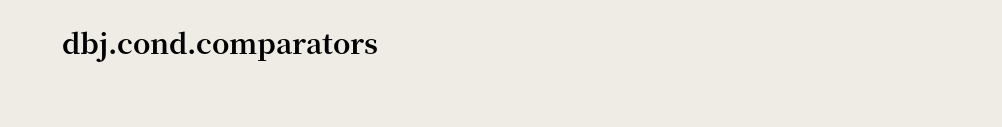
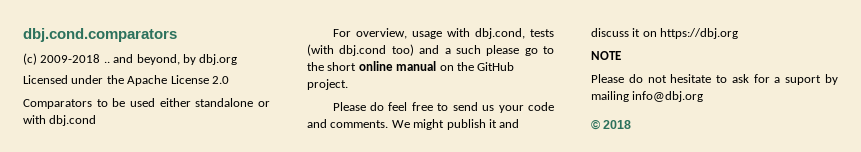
+ (c) 2009-2018 .. and beyond, by dbj.org
+ Licensed under the Apache License 2.0
+ Comparators to be used either standalone or with dbj.cond
+ For overview, usage with dbj.cond, tests (with dbj.cond too) and a such please go to the short online manual on the GitHub project.
+ Please do feel free to send us your code and comments. We might publish it and discuss it on https://dbj.org
+ NOTE
+ Please do not hesitate to ask for a suport by mailing info@dbj.org
+ © 2018

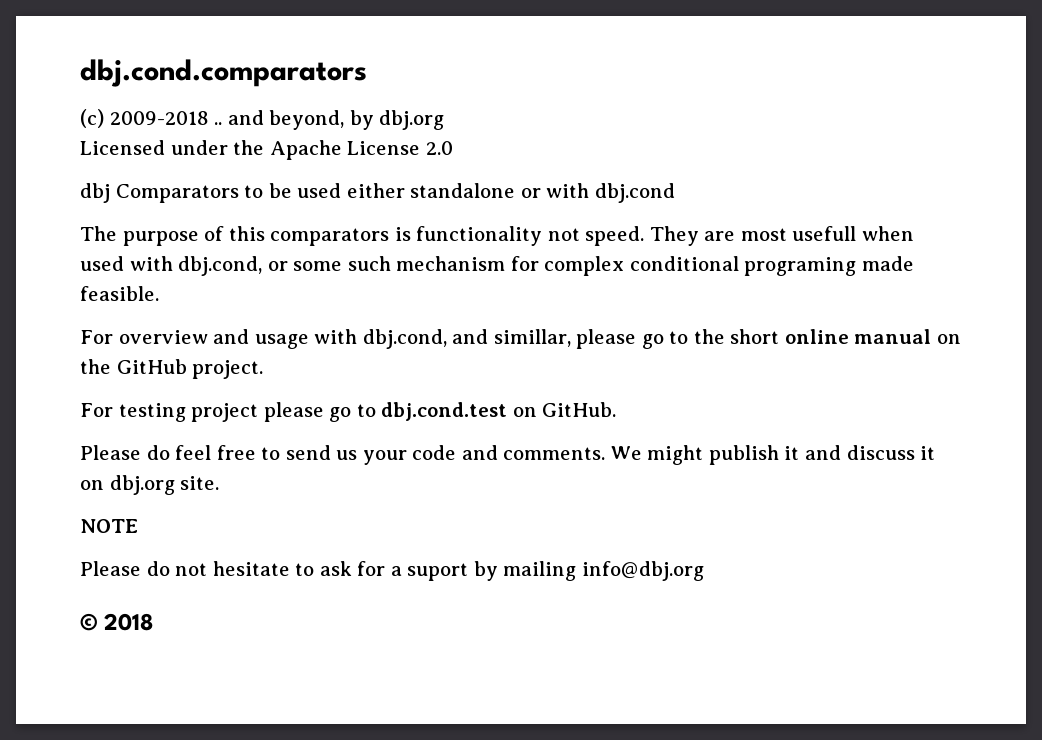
- Comparators to be used either standalone or with dbj.cond
+ dbj Comparators to be used either standalone or with dbj.cond
- For overview, usage with dbj.cond, tests (with dbj.cond too) and a such please go to the short online manual on the GitHub project.
+ The purpose of this comparators is functionality not speed. They are most usefull when used with dbj.cond, or some such mechanism for complex conditional programing made feasible.
+ For overview and usage with dbj.cond, and simillar, please go to the short online manual on the GitHub project.
+ For testing project please go to dbj.cond.test on GitHub.
- We might publish it and discuss it on https://dbj.org
+ We might publish it and discuss it on dbj.org site.

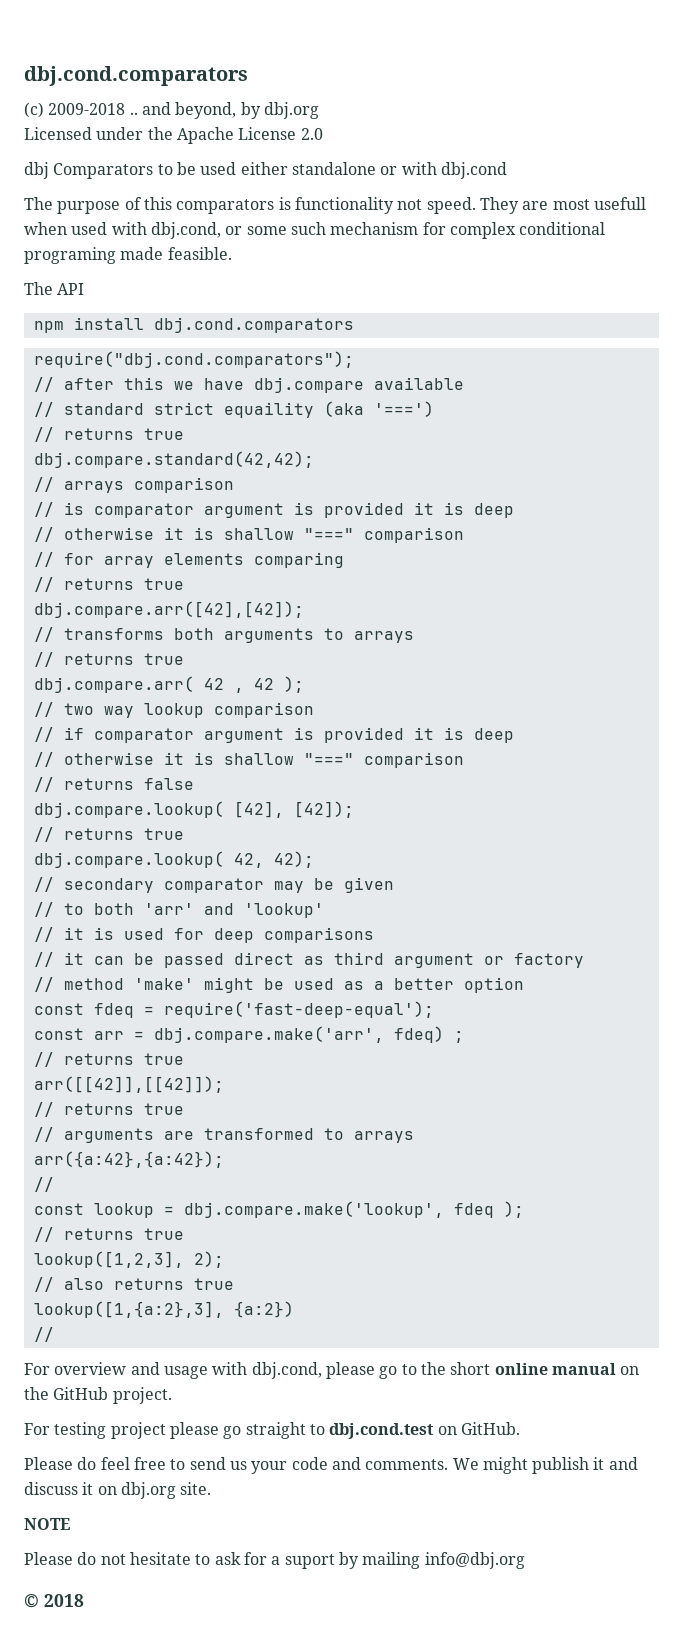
+ The API
+ npm install dbj.cond.comparators
+ require("dbj.cond.comparators");
+ // after this we have dbj.compare available
+ // standard strict equaility (aka '===')
+ // returns true
+ dbj.compare.standard(42,42);
+ // arrays comparison
+ // is comparator argument is provided it is deep
+ // otherwise it is shallow "===" comparison
+ // for array elements comparing
+ // returns true
+ dbj.compare.arr([42],[42]);
+ // transforms both arguments to arrays
+ // returns true
+ dbj.compare.arr( 42 , 42 );
+ // two way lookup comparison
+ // if comparator argument is provided it is deep
+ // otherwise it is shallow "===" comparison
+ // returns false
+ dbj.compare.lookup( [42], [42]);
+ // returns true
+ dbj.compare.lookup( 42, 42);
+ // secondary comparator may be given
+ // to both 'arr' and 'lookup'
+ // it is used for deep comparisons
+ // it can be passed direct as third argument or factory
+ // method 'make' might be used as a better option
+ const fdeq = require('fast-deep-equal');
+ const arr = dbj.compare.make('arr', fdeq) ;
+ // returns true
+ arr([[42]],[[42]]);
+ // returns true
+ // arguments are transformed to arrays
+ arr({a:42},{a:42});
+ //
+ const lookup = dbj.compare.make('lookup', fdeq );
+ // returns true
+ lookup([1,2,3], 2);
+ // also returns true
+ lookup([1,{a:2},3], {a:2})
+ //
- For overview and usage with dbj.cond, and simillar, please go to the short online manual on the GitHub project.
+ For overview and usage with dbj.cond, please go to the short online manual on the GitHub project.
- For testing project please go to dbj.cond.test on GitHub.
+ For testing project please go straight to dbj.cond.test on GitHub.

